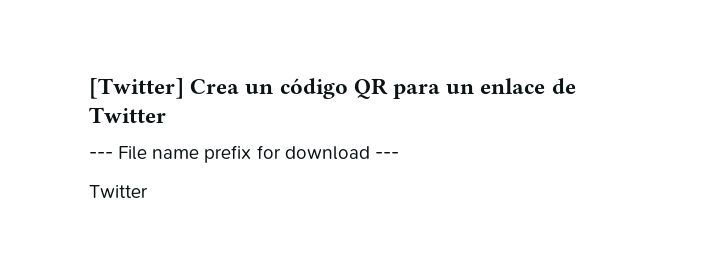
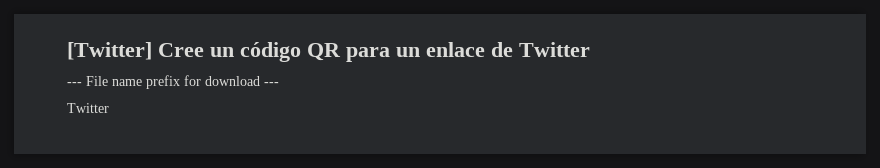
- [Twitter] Crea un código QR para un enlace de Twitter
+ [Twitter] Cree un código QR para un enlace de Twitter

